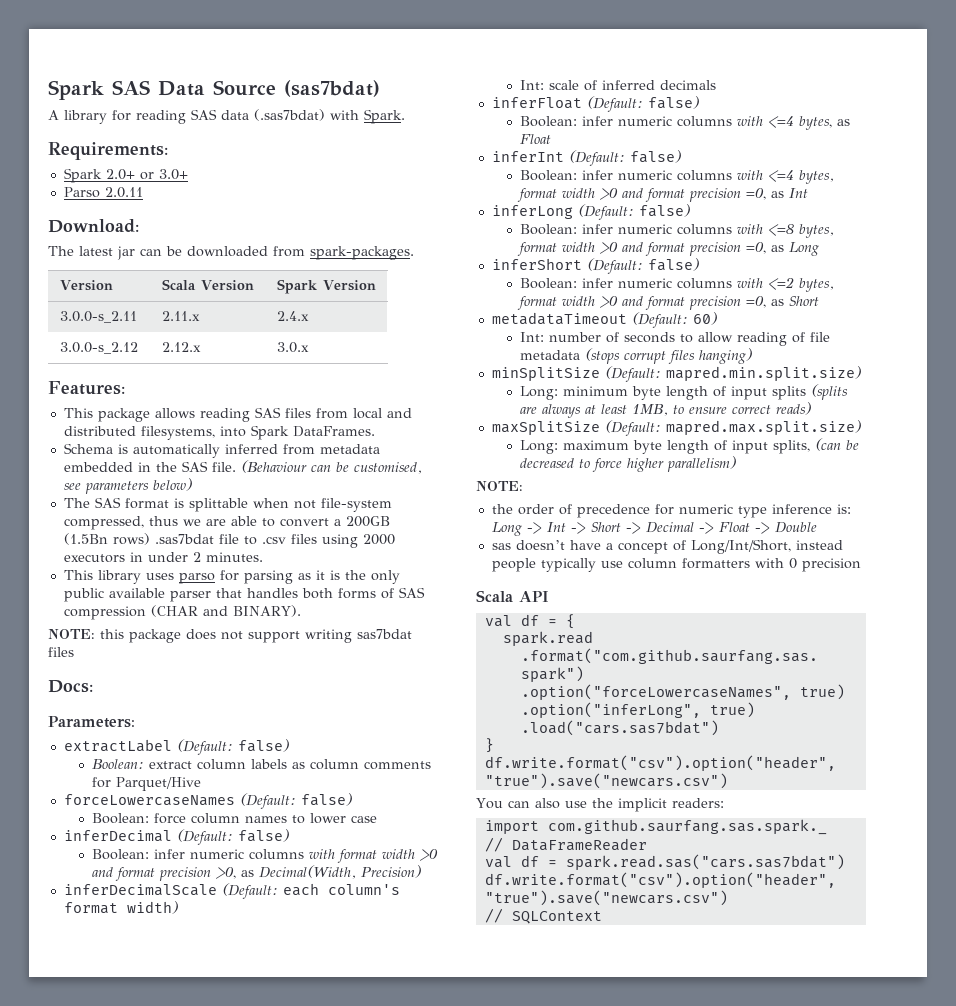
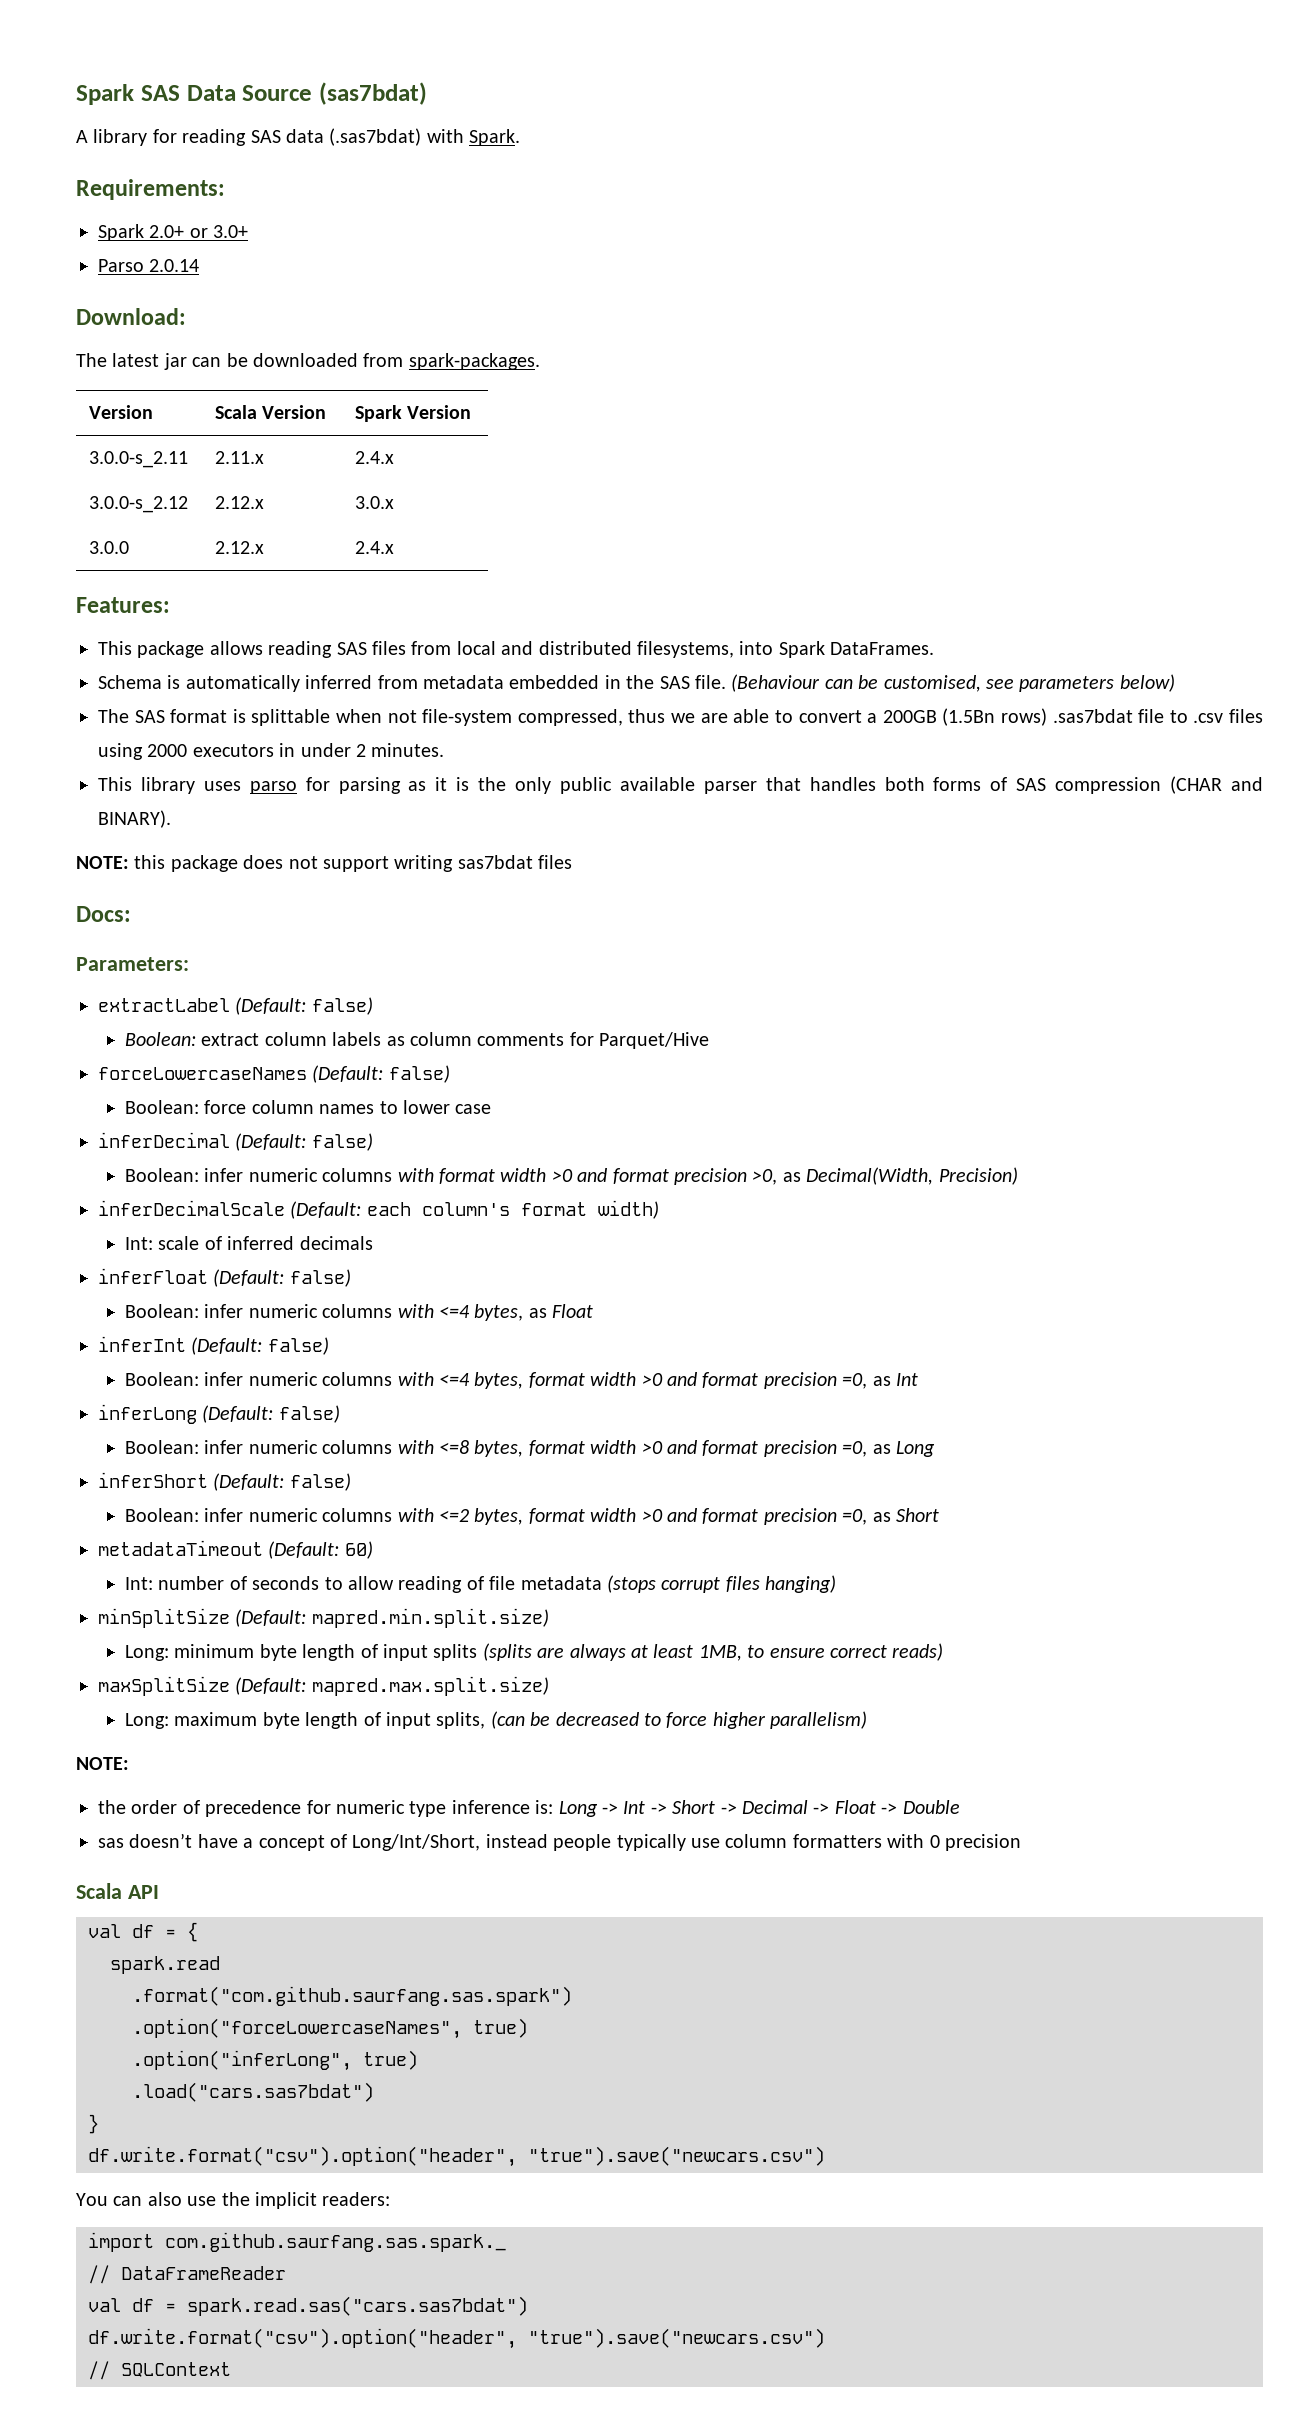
- Parso 2.0.11
+ Parso 2.0.14
+ 3.0.0 | 2.12.x | 2.4.x

